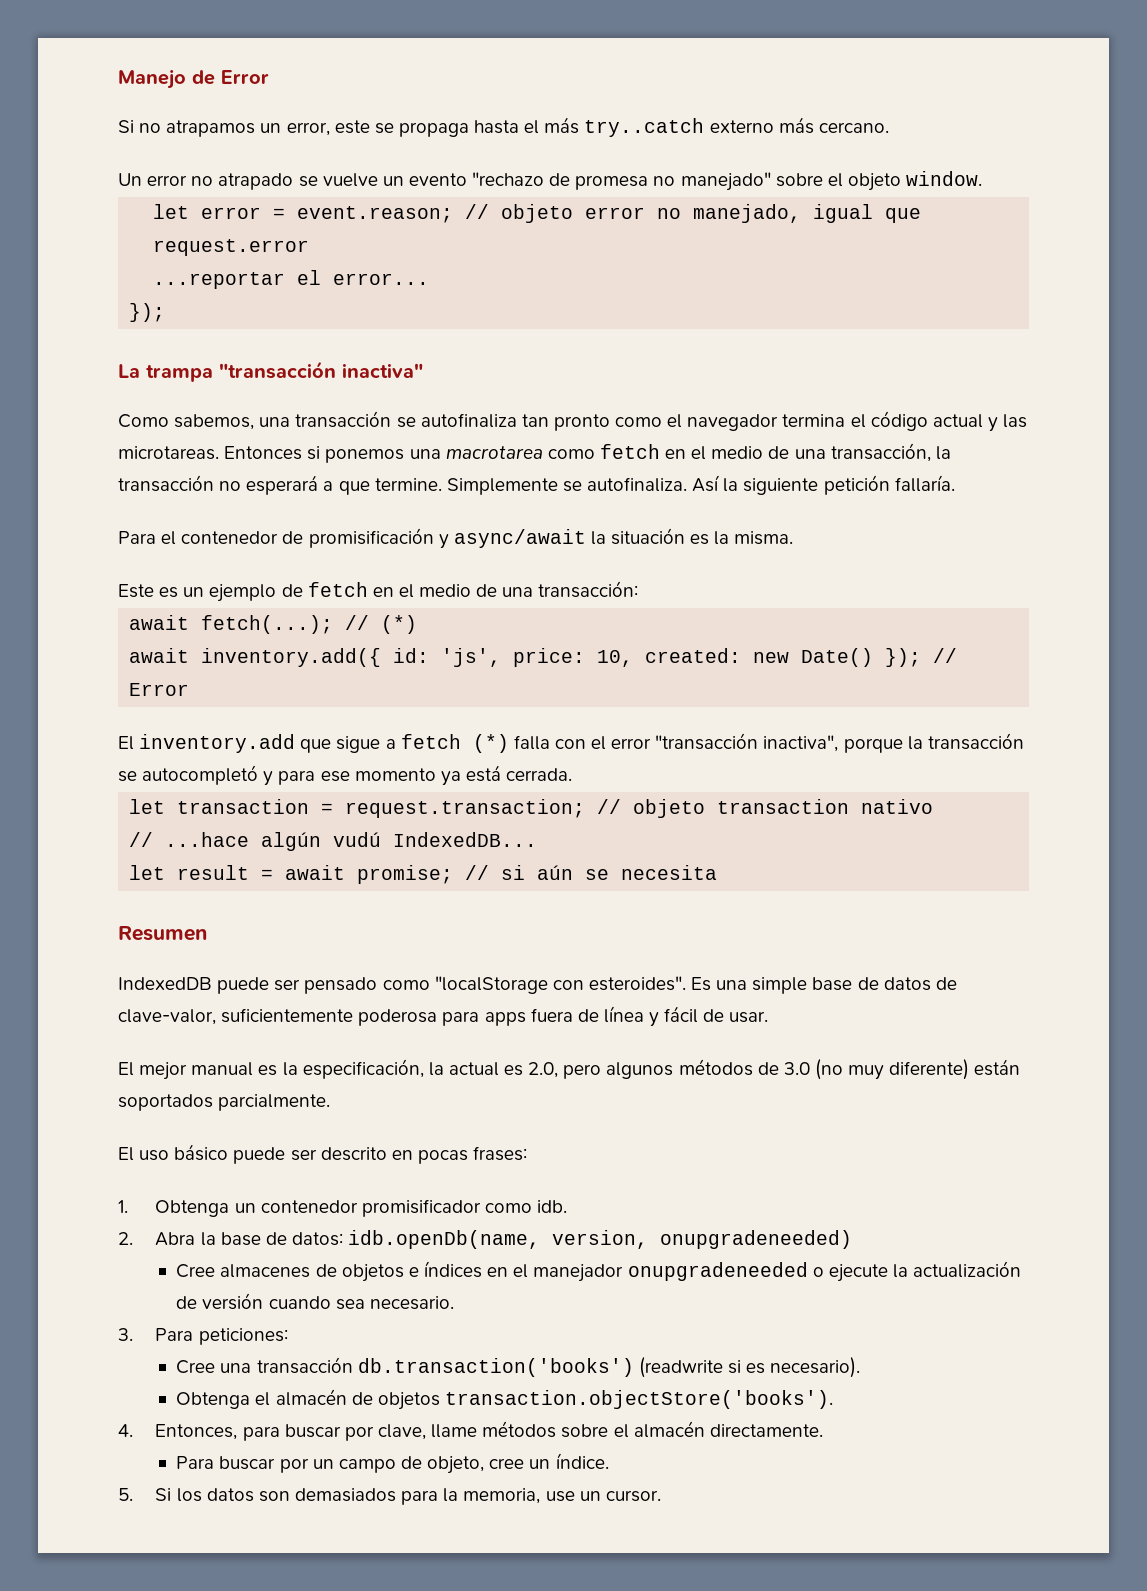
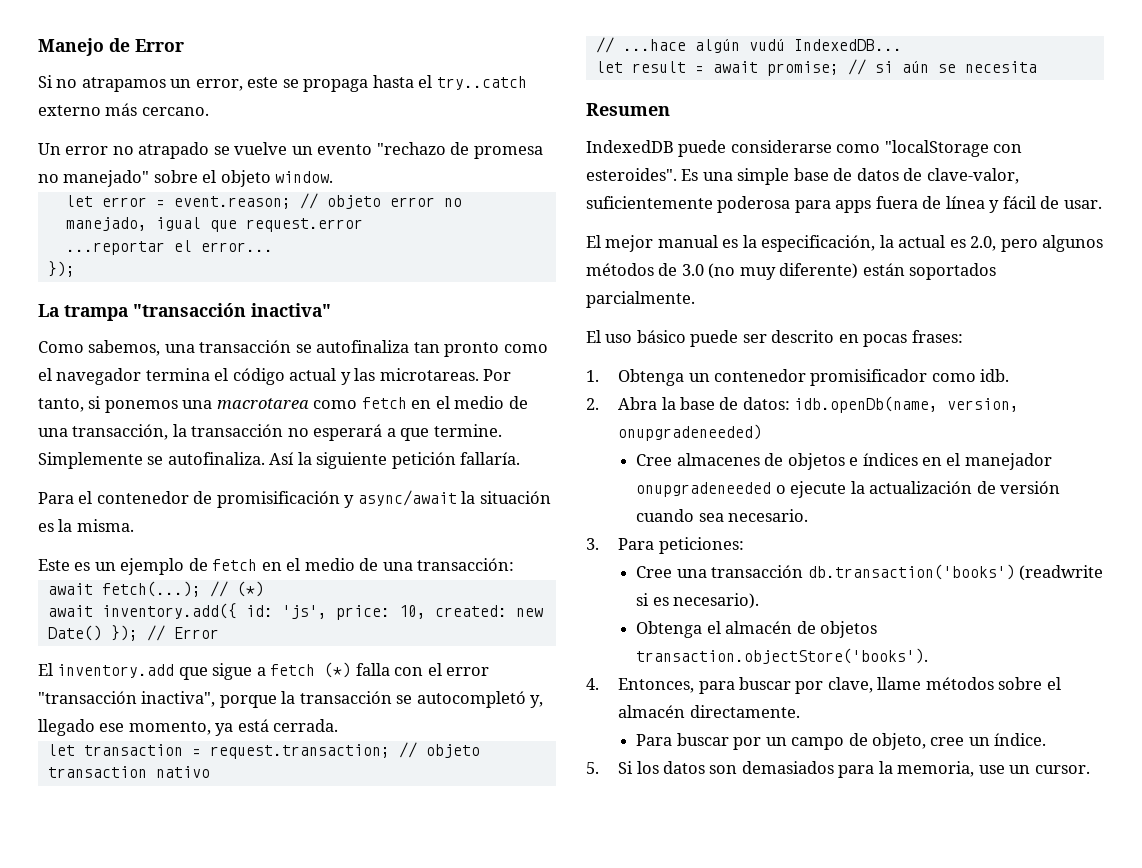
- Si no atrapamos un error, este se propaga hasta el más try..catch externo más cercano.
+ Si no atrapamos un error, este se propaga hasta el try..catch externo más cercano.
- Entonces si ponemos una macrotarea como fetch en el medio de una transacción, la transacción no esperará a que termine.
+ Por tanto, si ponemos una macrotarea como fetch en el medio de una transacción, la transacción no esperará a que termine.
- El inventory.add que sigue a fetch (*) falla con el error "transacción inactiva", porque la transacción se autocompletó y para ese momento ya está cerrada.
+ El inventory.add que sigue a fetch (*) falla con el error "transacción inactiva", porque la transacción se autocompletó y, llegado ese momento, ya está cerrada.
- IndexedDB puede ser pensado como "localStorage con esteroides".
+ IndexedDB puede considerarse como "localStorage con esteroides".

